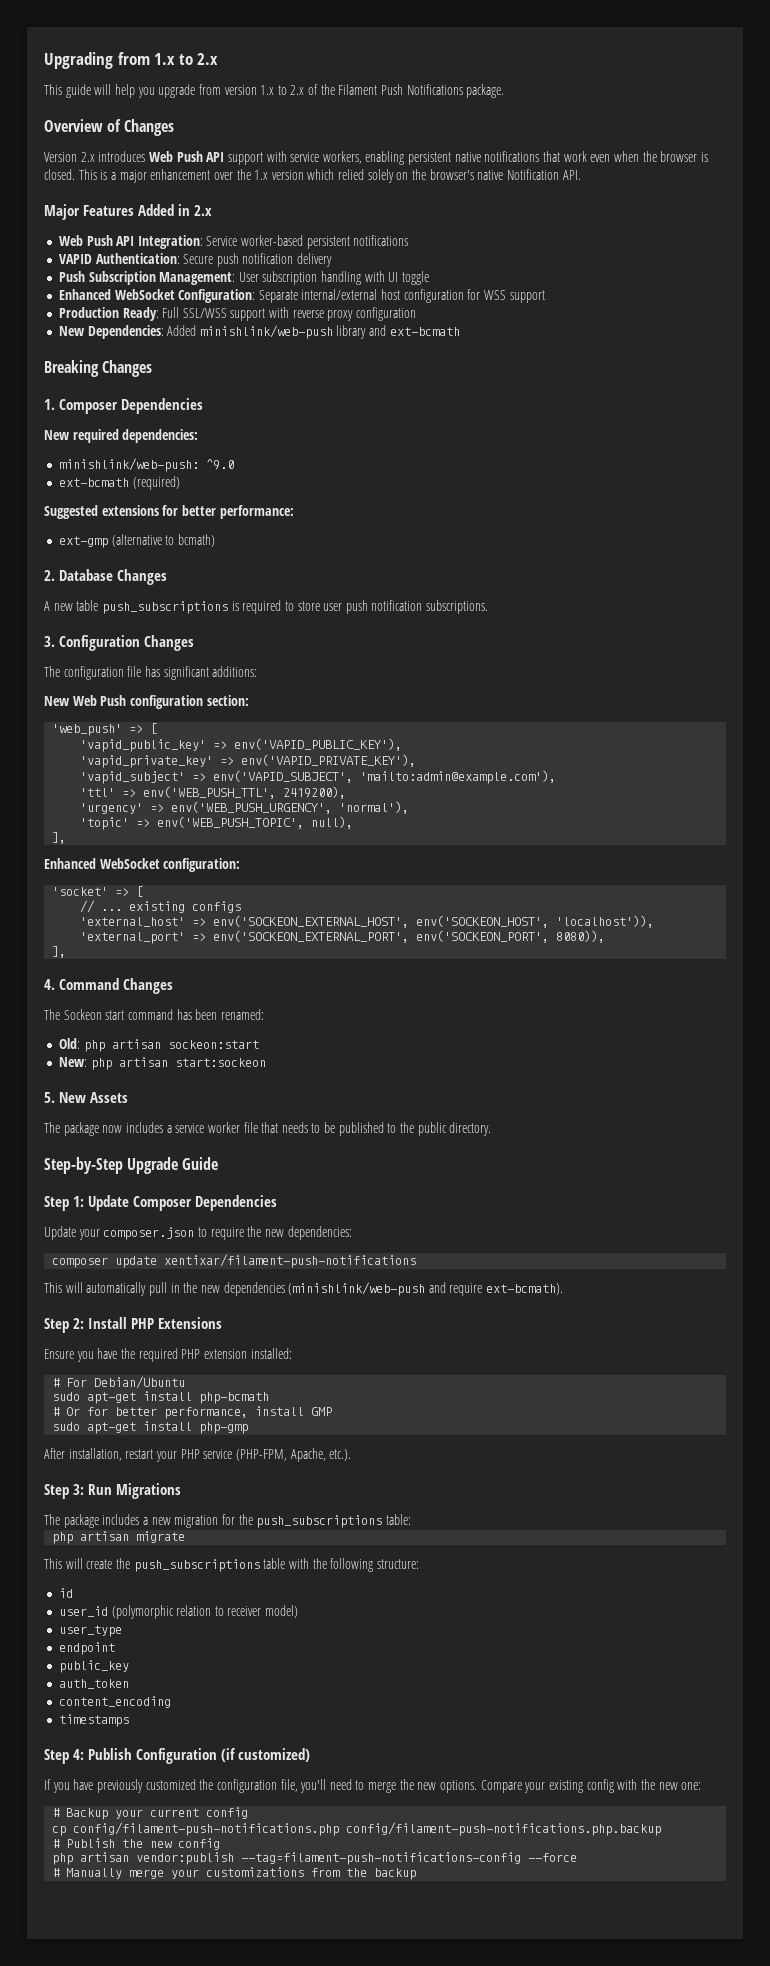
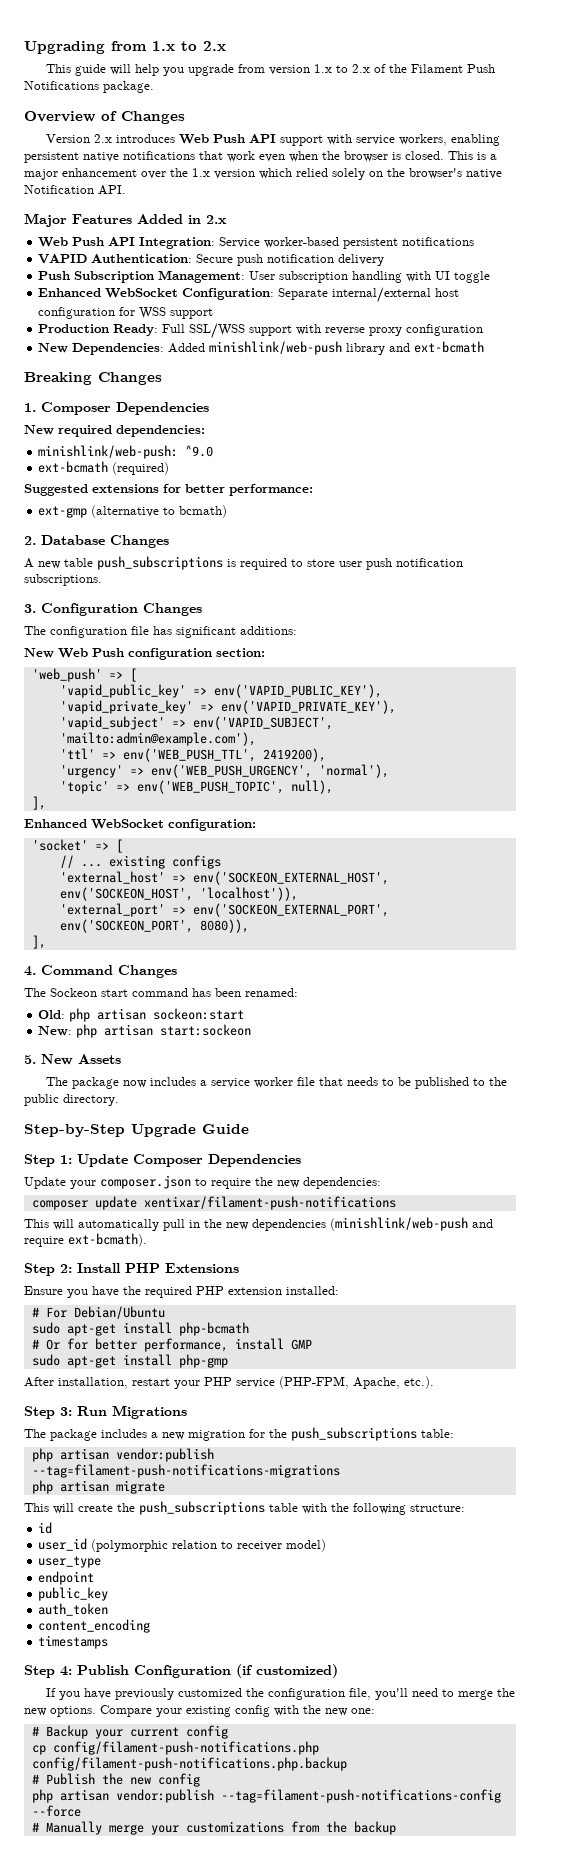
+ php artisan vendor:publish --tag=filament-push-notifications-migrations

